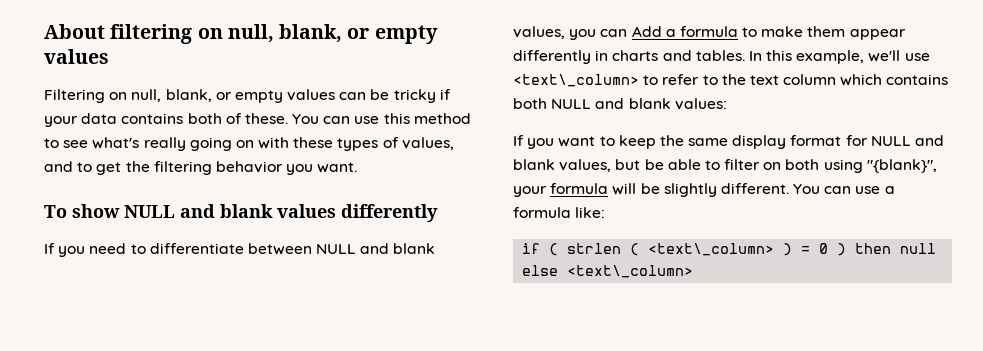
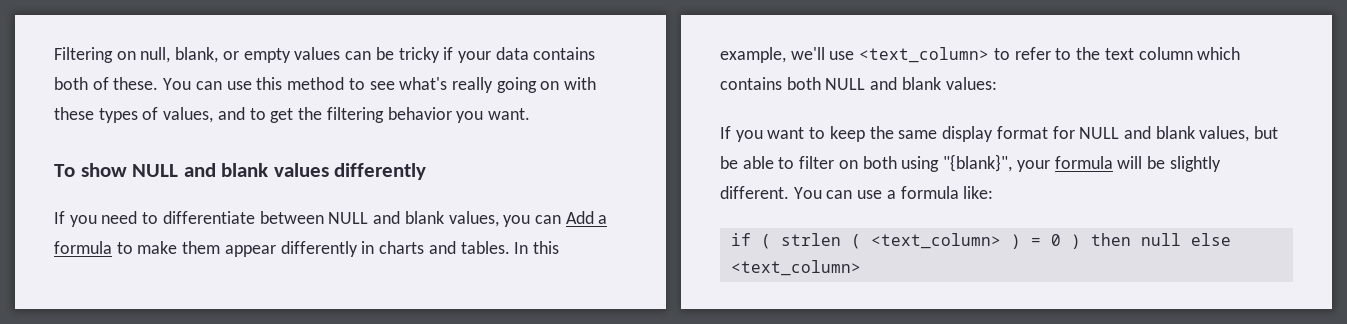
- About filtering on null, blank, or empty values
- In this example, we'll use <text\_column> to refer to the text column which contains both NULL and blank values:
+ In this example, we'll use <text_column> to refer to the text column which contains both NULL and blank values:
- if ( strlen ( <text\_column> ) = 0 ) then null else <text\_column>
+ if ( strlen ( <text_column> ) = 0 ) then null else <text_column>

